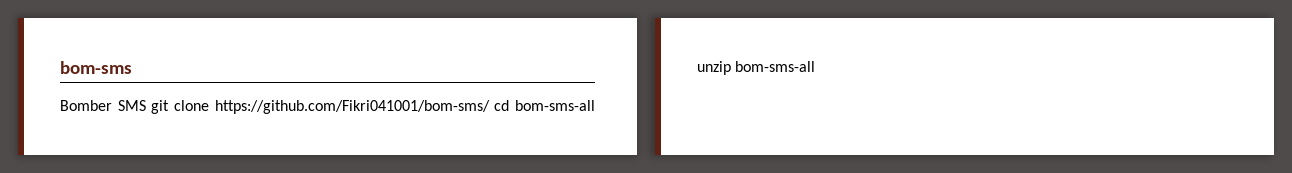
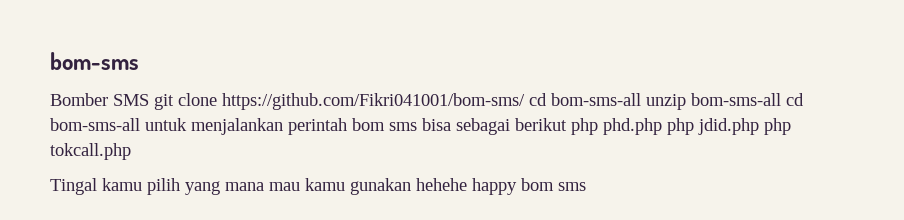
- Bomber SMS git clone https://github.com/Fikri041001/bom-sms/ cd bom-sms-all unzip bom-sms-all
+ Bomber SMS git clone https://github.com/Fikri041001/bom-sms/ cd bom-sms-all unzip bom-sms-all cd bom-sms-all untuk menjalankan perintah bom sms bisa sebagai berikut php phd.php php jdid.php php tokcall.php
+ Tingal kamu pilih yang mana mau kamu gunakan hehehe happy bom sms

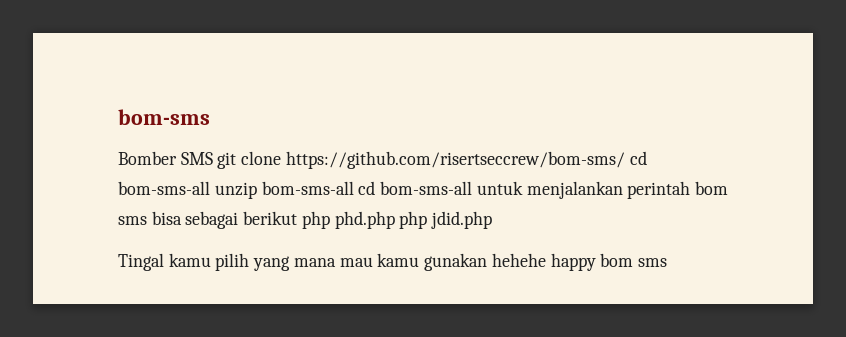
- Bomber SMS git clone https://github.com/Fikri041001/bom-sms/ cd bom-sms-all unzip bom-sms-all cd bom-sms-all untuk menjalankan perintah bom sms bisa sebagai berikut php phd.php php jdid.php php tokcall.php
+ Bomber SMS git clone https://github.com/risertseccrew/bom-sms/ cd bom-sms-all unzip bom-sms-all cd bom-sms-all untuk menjalankan perintah bom sms bisa sebagai berikut php phd.php php jdid.php

